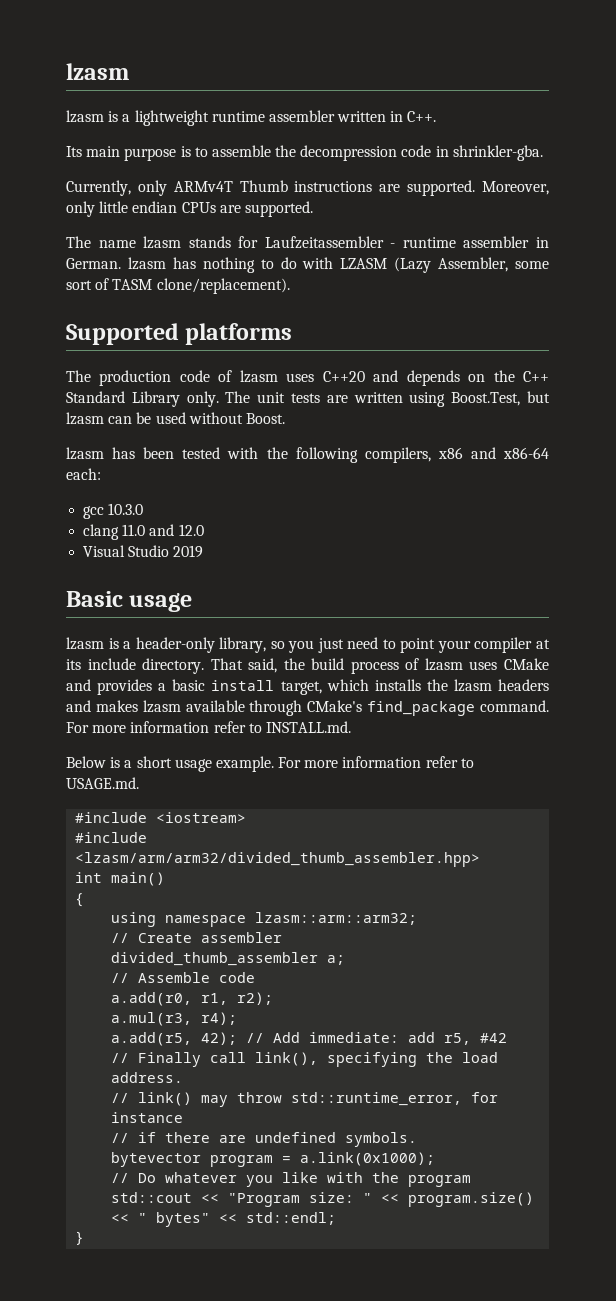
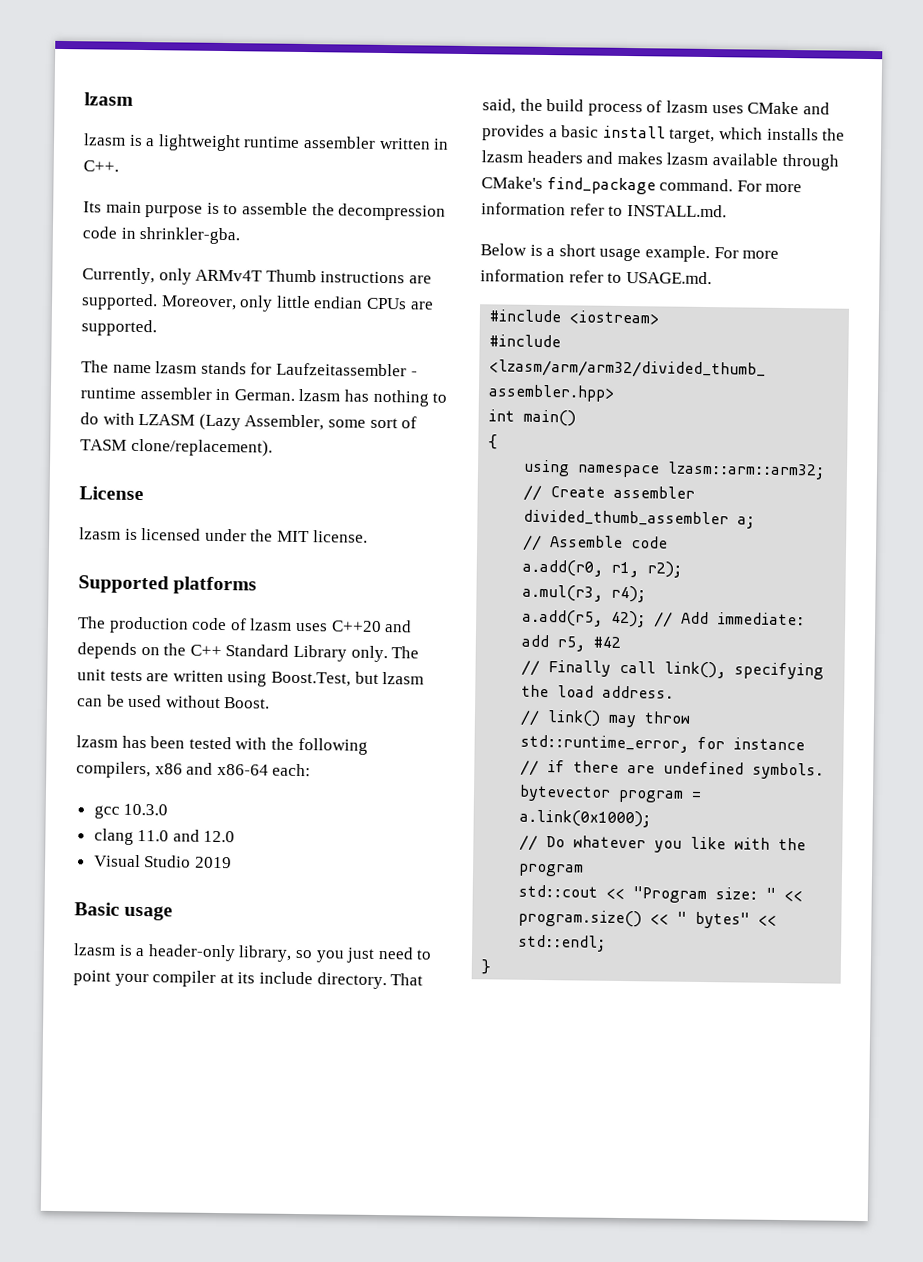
+ License
+ lzasm is licensed under the MIT license.

